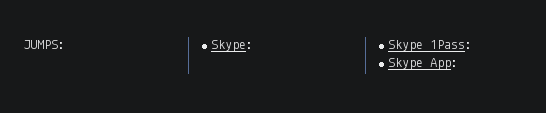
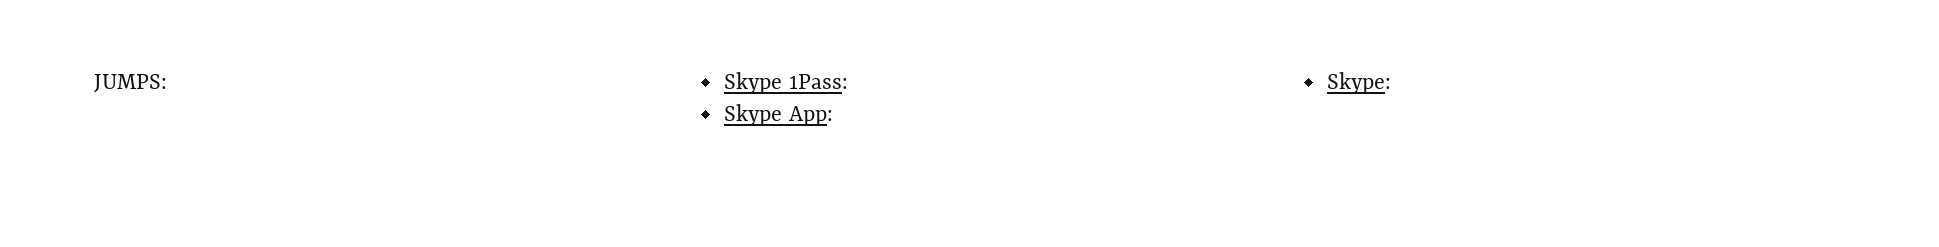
- Skype:
+ Skype:

